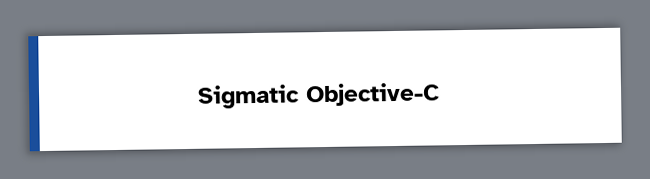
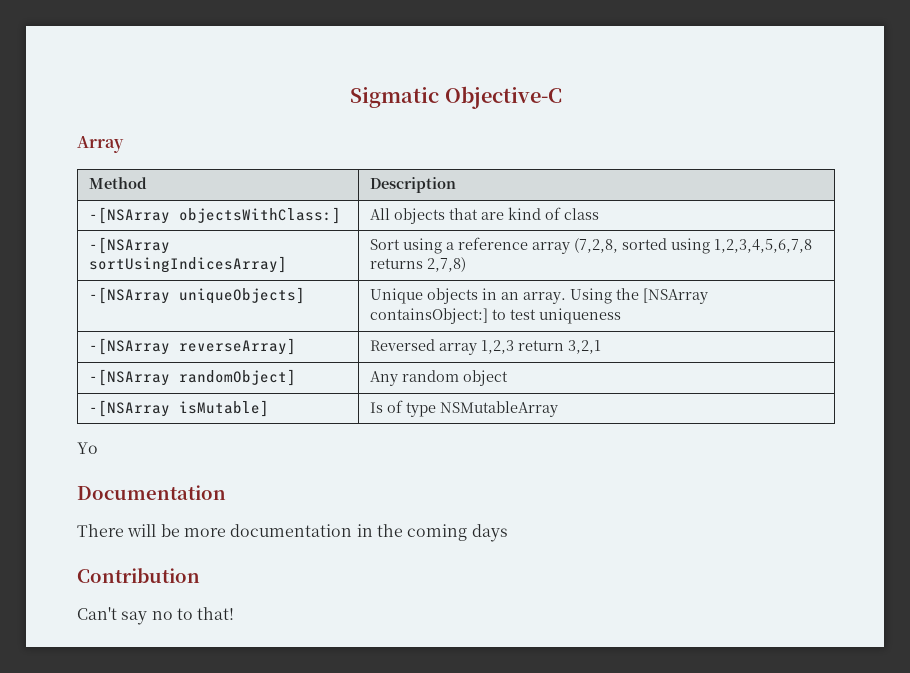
+ Array
+ Method | Description
+ -[NSArray objectsWithClass:] | All objects that are kind of class
+ -[NSArray sortUsingIndicesArray] | Sort using a reference array (7,2,8, sorted using 1,2,3,4,5,6,7,8 returns 2,7,8)
+ -[NSArray uniqueObjects] | Unique objects in an array. Using the [NSArray containsObject:] to test uniqueness
+ -[NSArray reverseArray] | Reversed array 1,2,3 return 3,2,1
+ -[NSArray randomObject] | Any random object
+ -[NSArray isMutable] | Is of type NSMutableArray
+ Yo
+ Documentation
+ There will be more documentation in the coming days
+ Contribution
+ Can't say no to that!

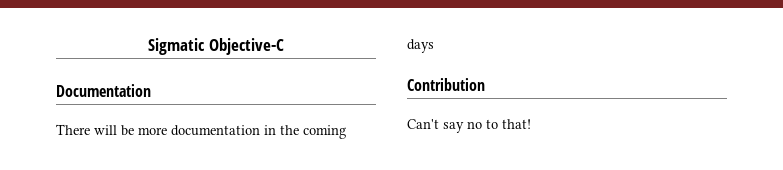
- Array
- Method | Description
- -[NSArray objectsWithClass:] | All objects that are kind of class
- -[NSArray sortUsingIndicesArray] | Sort using a reference array (7,2,8, sorted using 1,2,3,4,5,6,7,8 returns 2,7,8)
- -[NSArray uniqueObjects] | Unique objects in an array. Using the [NSArray containsObject:] to test uniqueness
- -[NSArray reverseArray] | Reversed array 1,2,3 return 3,2,1
- -[NSArray randomObject] | Any random object
- -[NSArray isMutable] | Is of type NSMutableArray
- Yo

